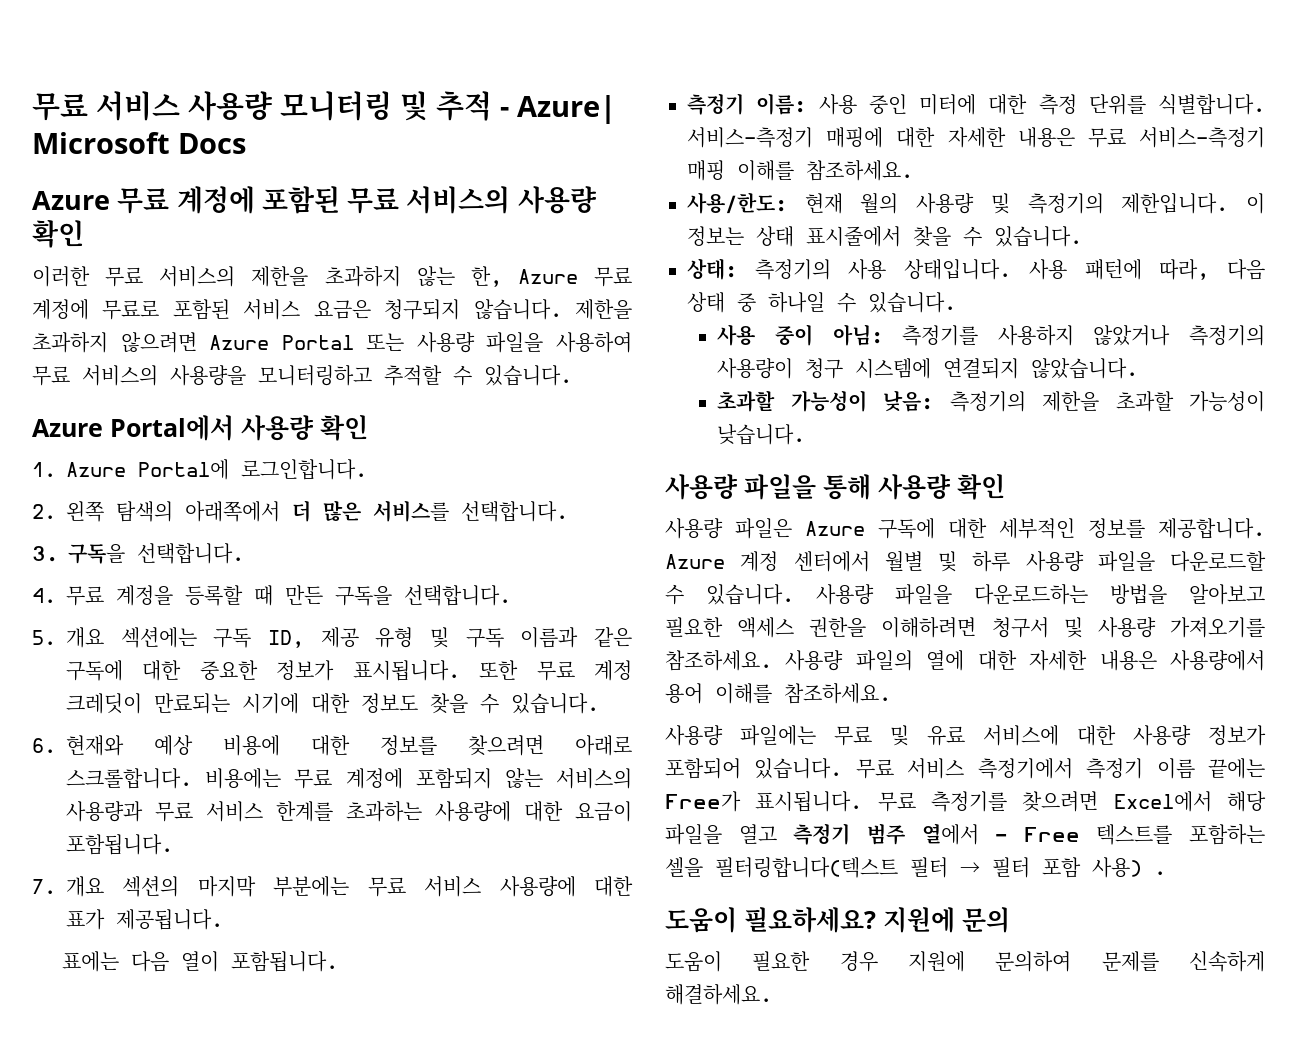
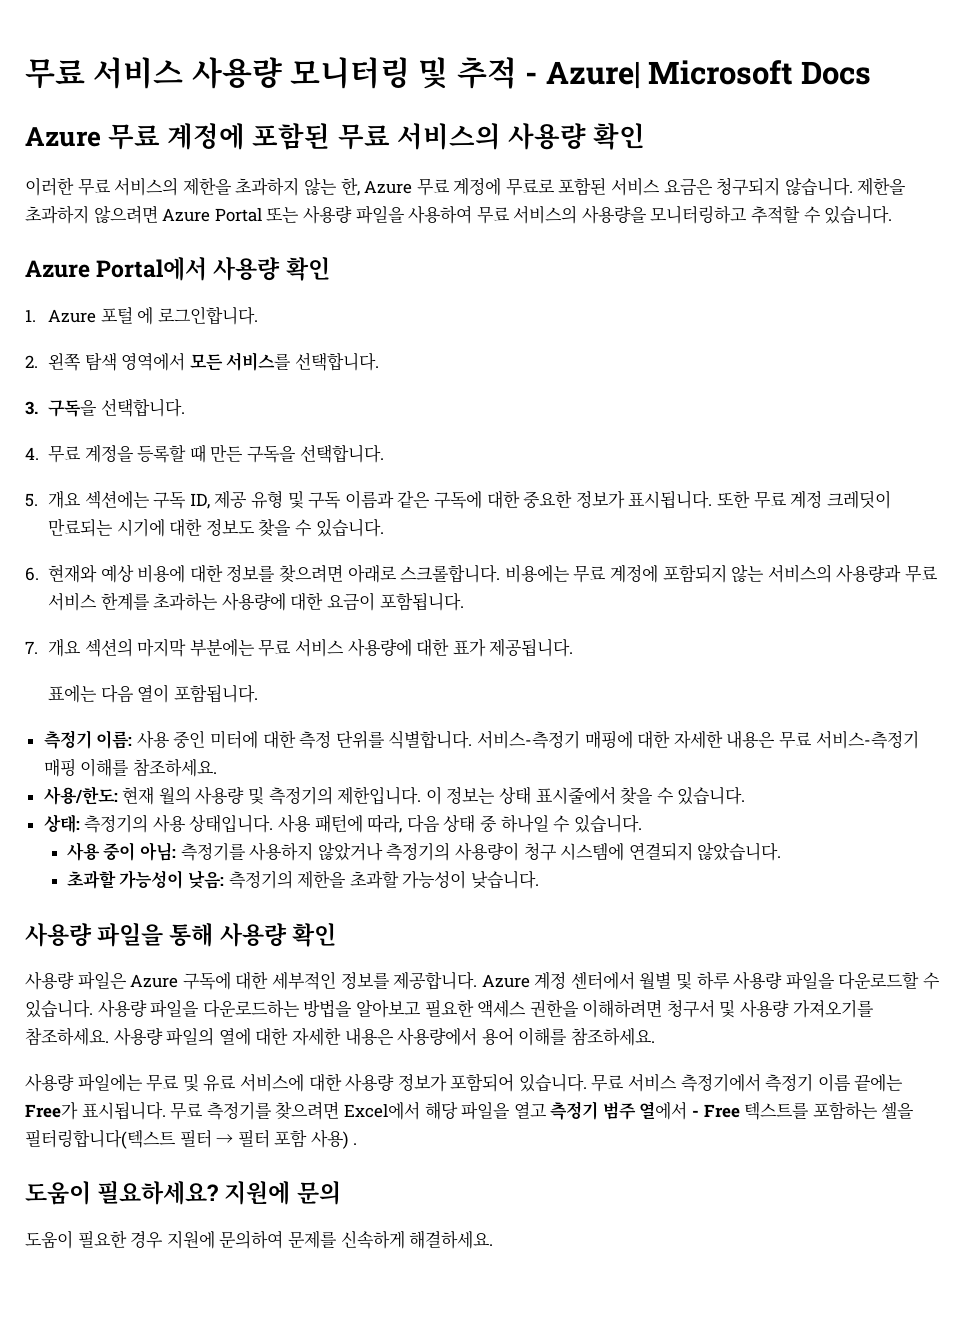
- 1. Azure Portal에 로그인합니다.
+ 1. Azure 포털 에 로그인합니다.
- 2. 왼쪽 탐색의 아래쪽에서 더 많은 서비스를 선택합니다.
+ 2. 왼쪽 탐색 영역에서 모든 서비스를 선택합니다.

